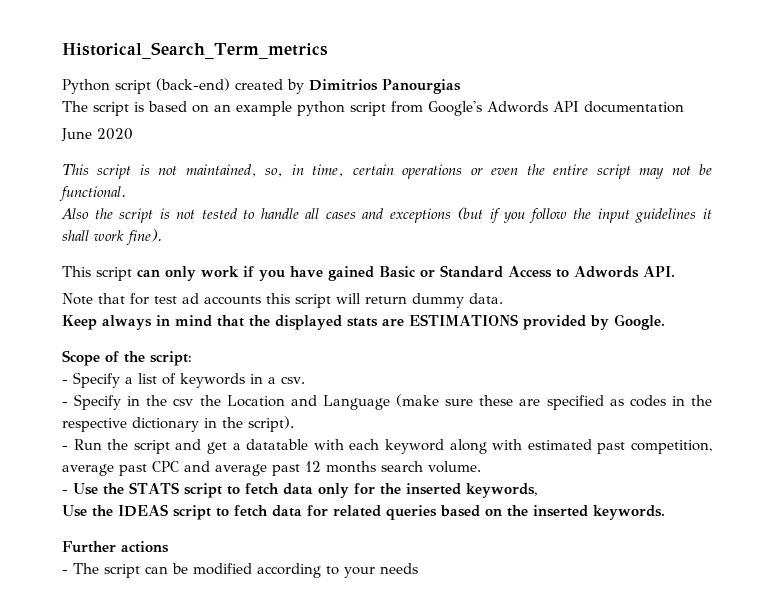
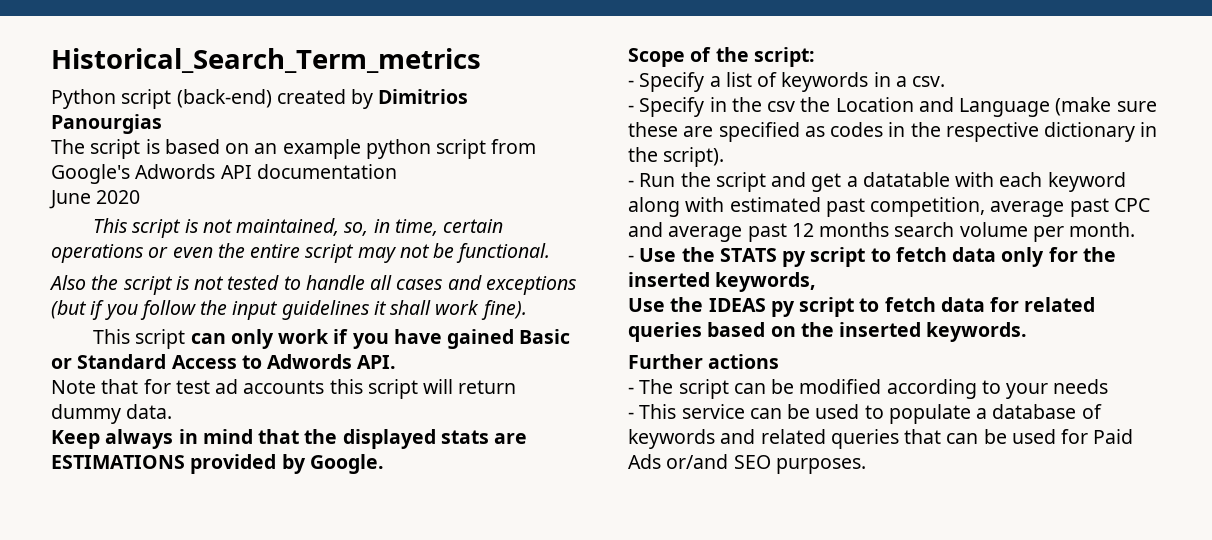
- - Run the script and get a datatable with each keyword along with estimated past competition, average past CPC and average past 12 months search volume.
+ - Run the script and get a datatable with each keyword along with estimated past competition, average past CPC and average past 12 months search volume per month.
- - Use the STATS script to fetch data only for the inserted keywords,
+ - Use the STATS py script to fetch data only for the inserted keywords,
- Use the IDEAS script to fetch data for related queries based on the inserted keywords.
+ Use the IDEAS py script to fetch data for related queries based on the inserted keywords.
+ - This service can be used to populate a database of keywords and related queries that can be used for Paid Ads or/and SEO purposes.

